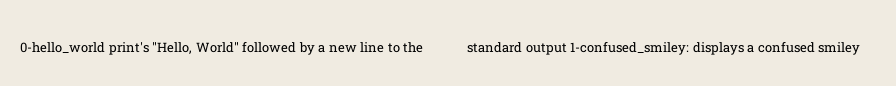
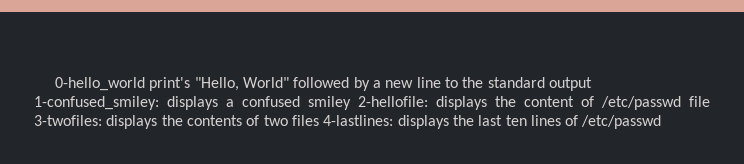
- 0-hello_world print's "Hello, World" followed by a new line to the standard output 1-confused_smiley: displays a confused smiley
+ 0-hello_world print's "Hello, World" followed by a new line to the standard output 1-confused_smiley: displays a confused smiley 2-hellofile: displays the content of /etc/passwd file 3-twofiles: displays the contents of two files 4-lastlines: displays the last ten lines of /etc/passwd

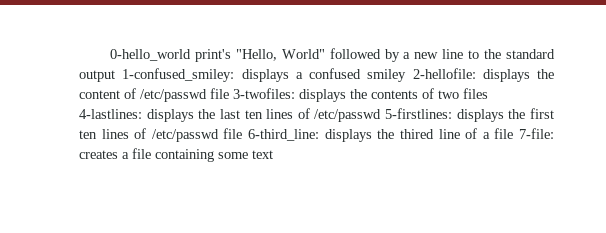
- 0-hello_world print's "Hello, World" followed by a new line to the standard output 1-confused_smiley: displays a confused smiley 2-hellofile: displays the content of /etc/passwd file 3-twofiles: displays the contents of two files 4-lastlines: displays the last ten lines of /etc/passwd
+ 0-hello_world print's "Hello, World" followed by a new line to the standard output 1-confused_smiley: displays a confused smiley 2-hellofile: displays the content of /etc/passwd file 3-twofiles: displays the contents of two files 4-lastlines: displays the last ten lines of /etc/passwd 5-firstlines: displays the first ten lines of /etc/passwd file 6-third_line: displays the thired line of a file 7-file: creates a file containing some text

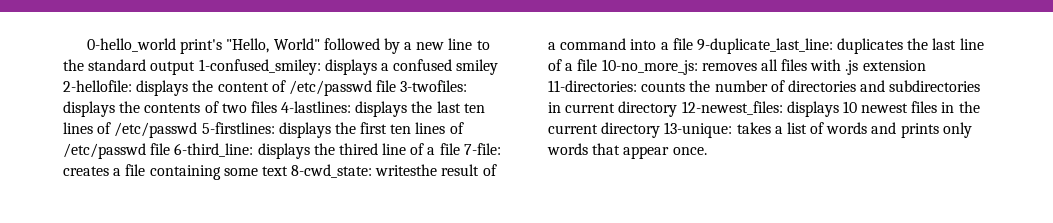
- creates a file containing some text
+ creates a file containing some text 8-cwd_state: writesthe result of a command into a file 9-duplicate_last_line: duplicates the last line of a file 10-no_more_js: removes all files with .js extension 11-directories: counts the number of directories and subdirectories in current directory 12-newest_files: displays 10 newest files in the current directory 13-unique: takes a list of words and prints only words that appear once.

